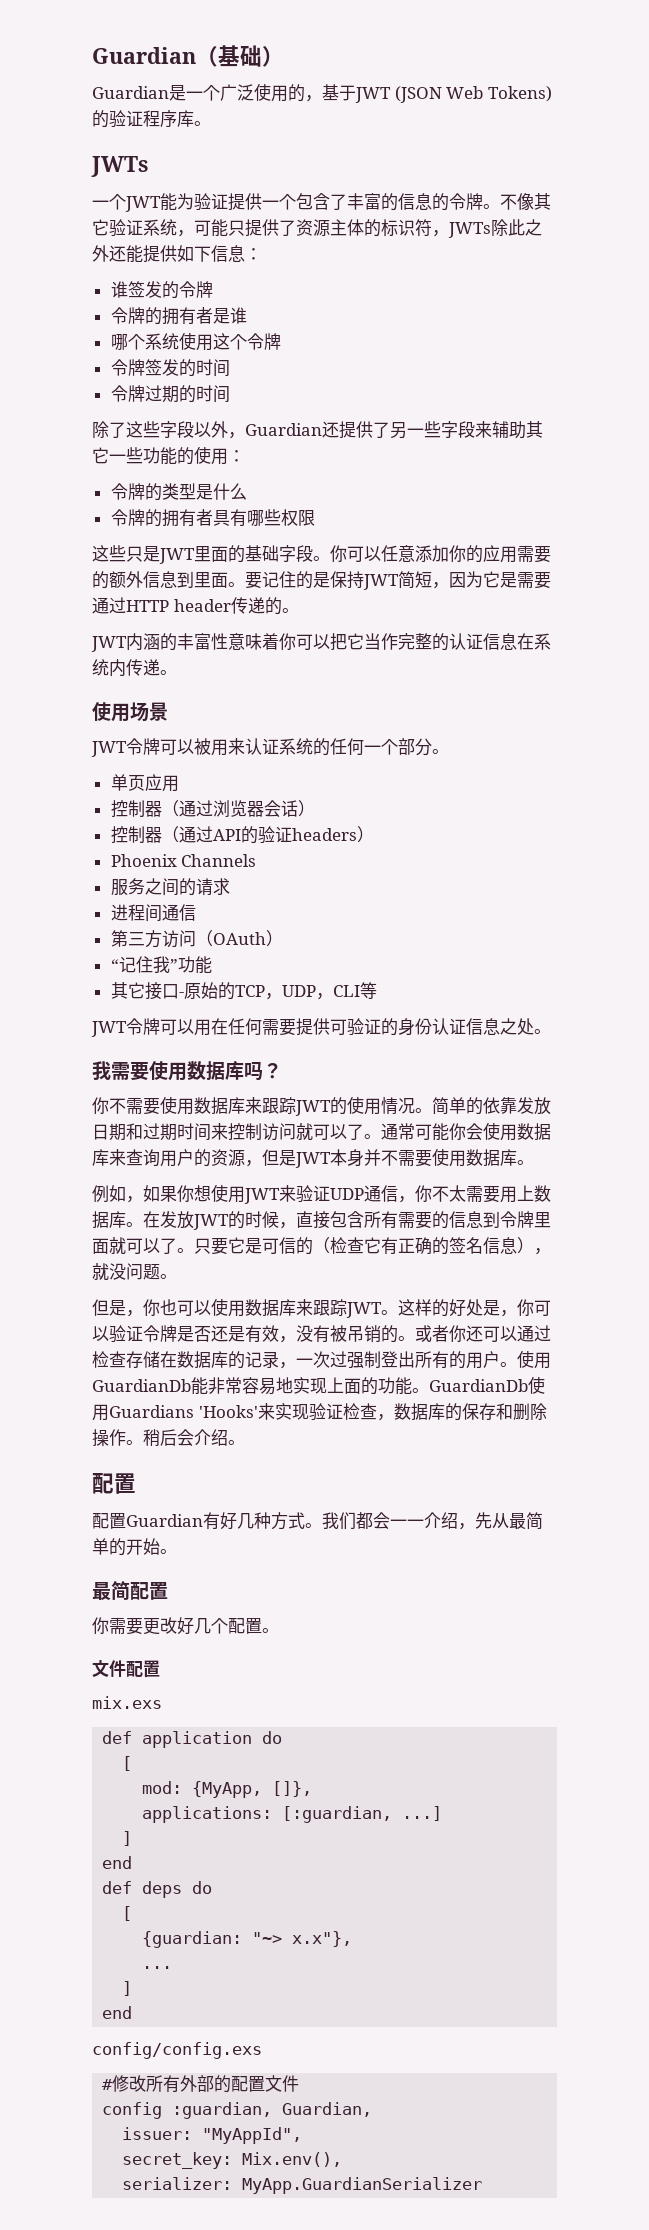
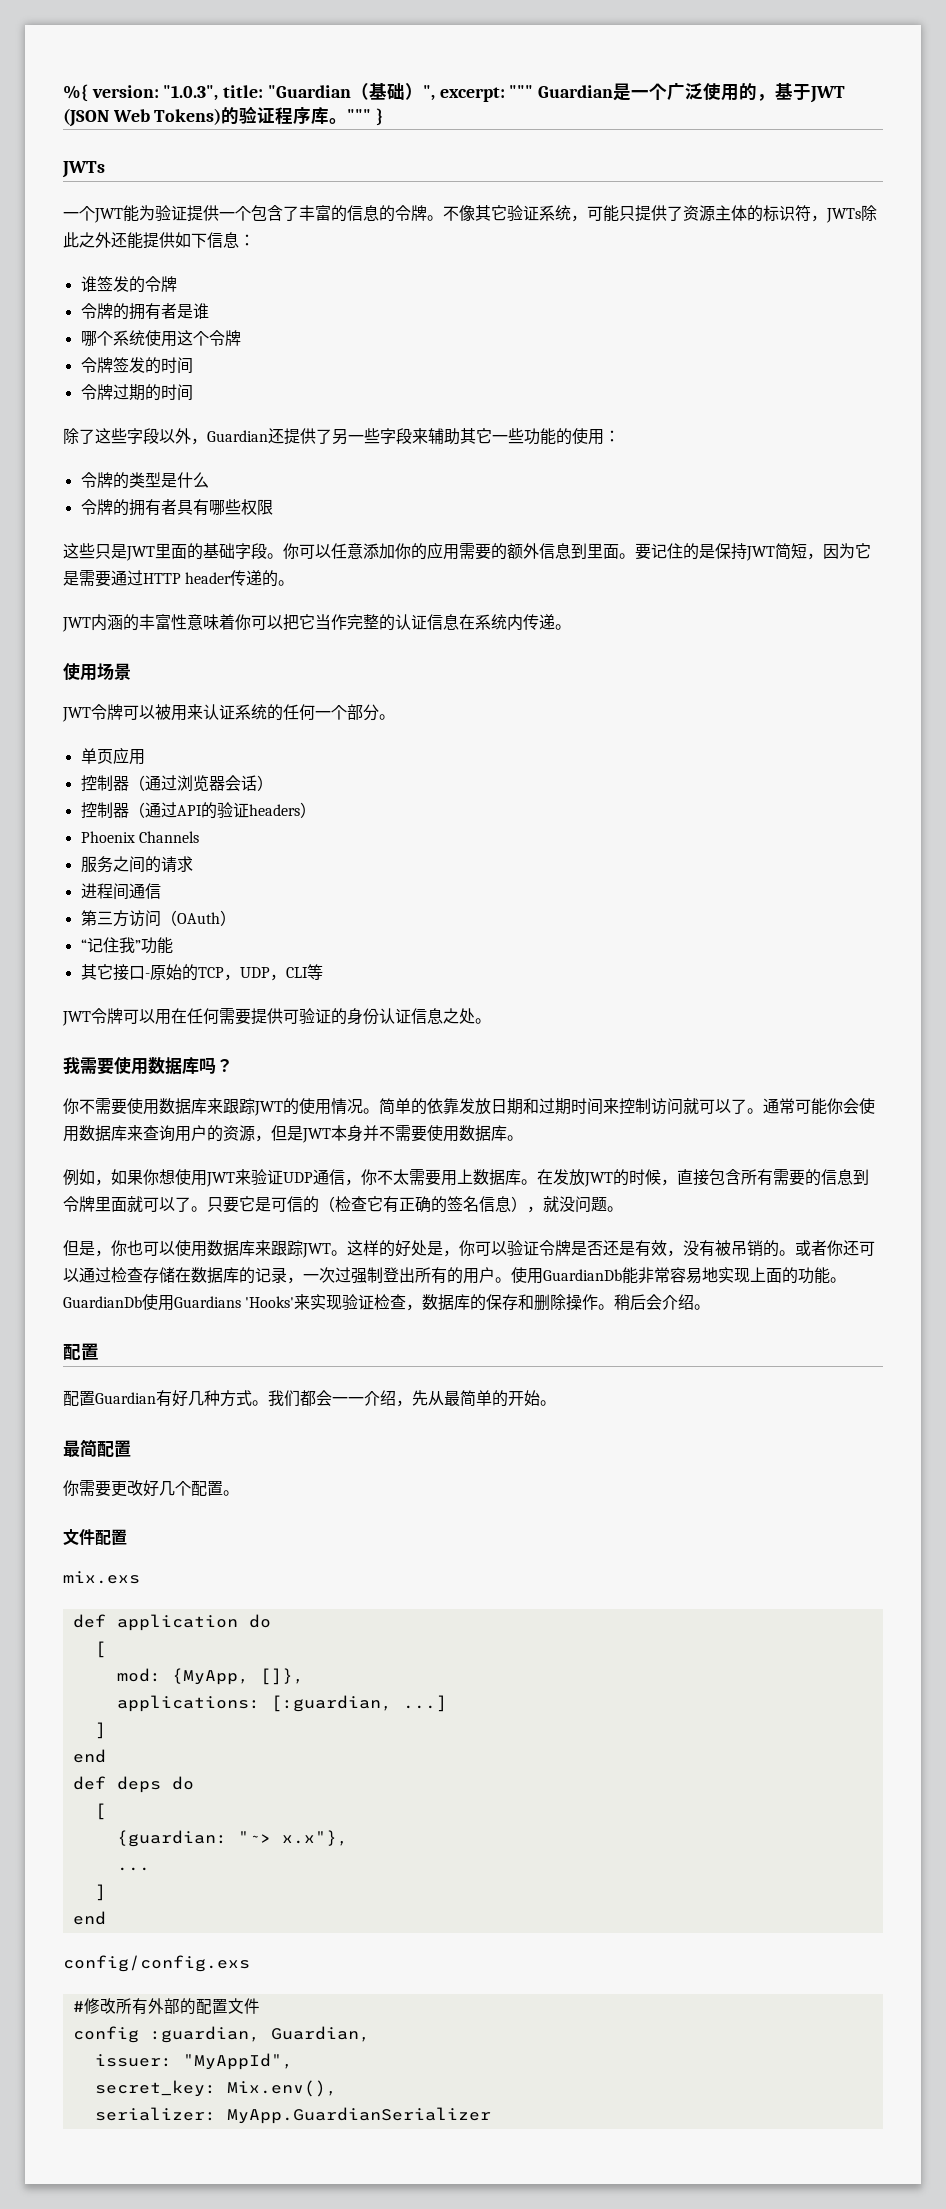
- Guardian（基础）
- Guardian是一个广泛使用的，基于JWT (JSON Web Tokens)的验证程序库。
+ %{ version: "1.0.3", title: "Guardian（基础）", excerpt: """ Guardian是一个广泛使用的，基于JWT (JSON Web Tokens)的验证程序库。""" }

